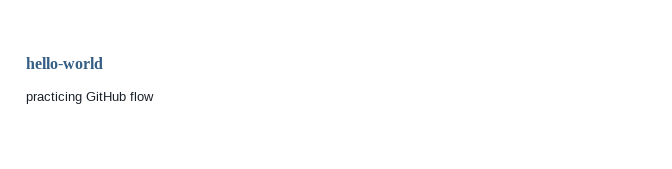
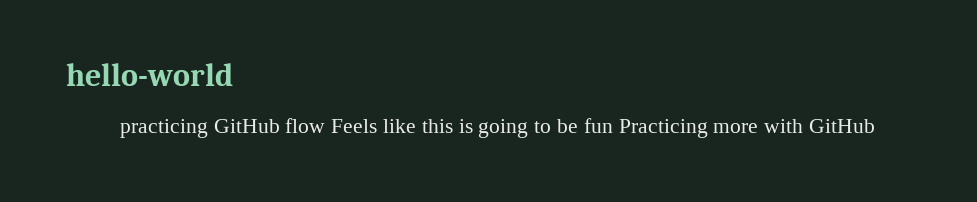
- practicing GitHub flow
+ practicing GitHub flow Feels like this is going to be fun Practicing more with GitHub

